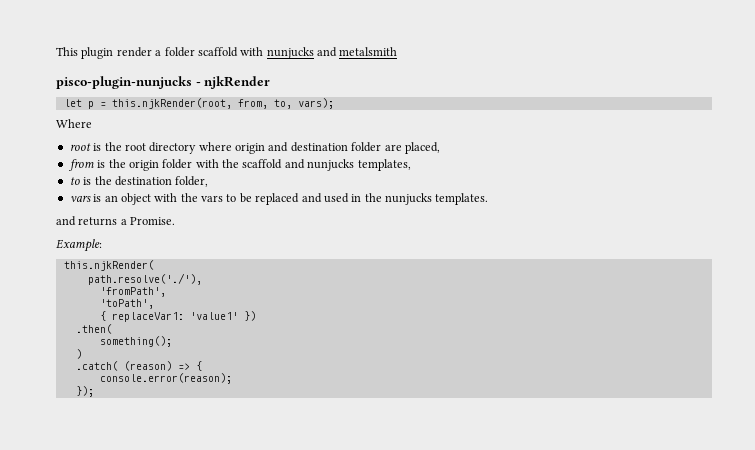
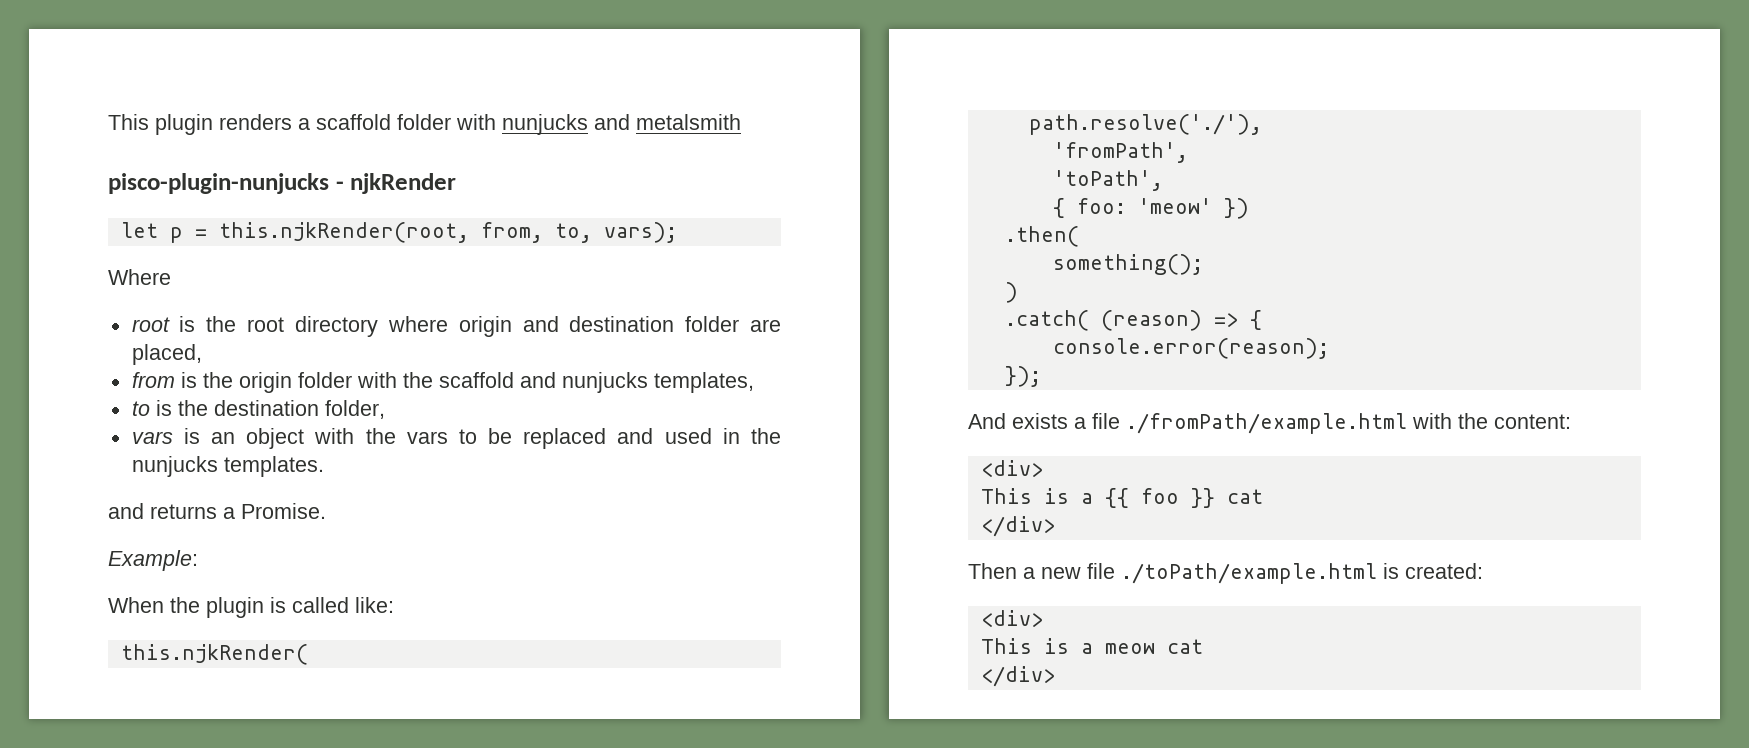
- This plugin render a folder scaffold with nunjucks and metalsmith
+ This plugin renders a scaffold folder with nunjucks and metalsmith
+ When the plugin is called like:
- { replaceVar1: 'value1' })
+ { foo: 'meow' })
+ And exists a file ./fromPath/example.html with the content:
+ <div>
+ This is a {{ foo }} cat
+ </div>
+ Then a new file ./toPath/example.html is created:
+ <div>
+ This is a meow cat
+ </div>

